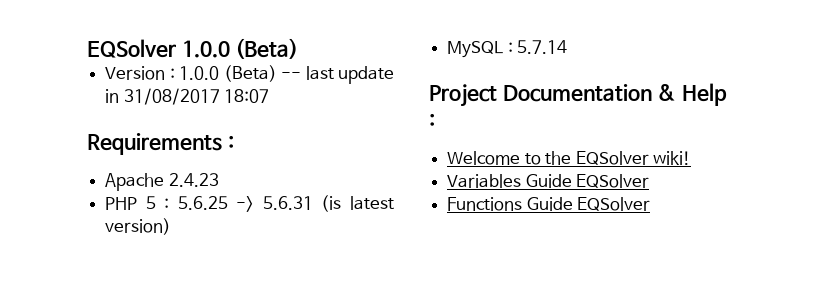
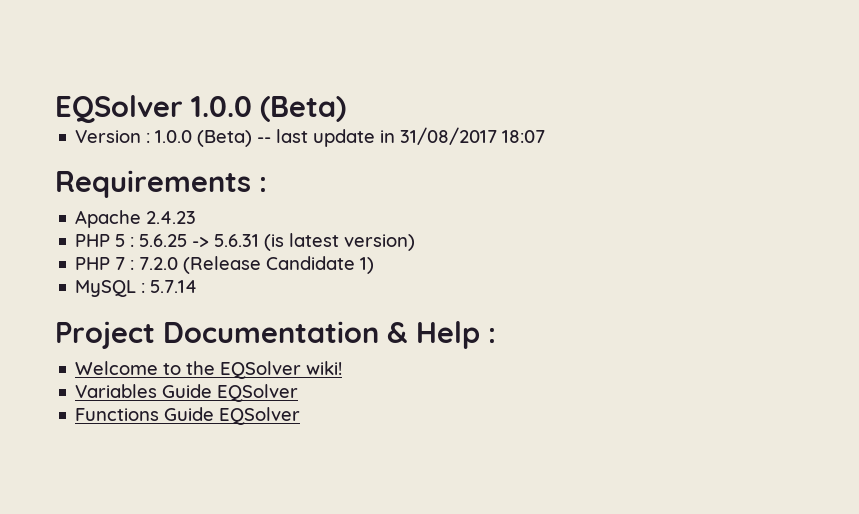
+ PHP 7 : 7.2.0 (Release Candidate 1)

